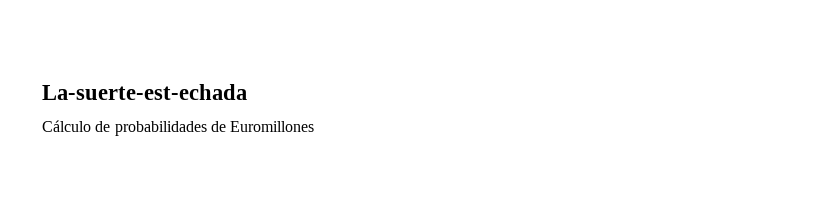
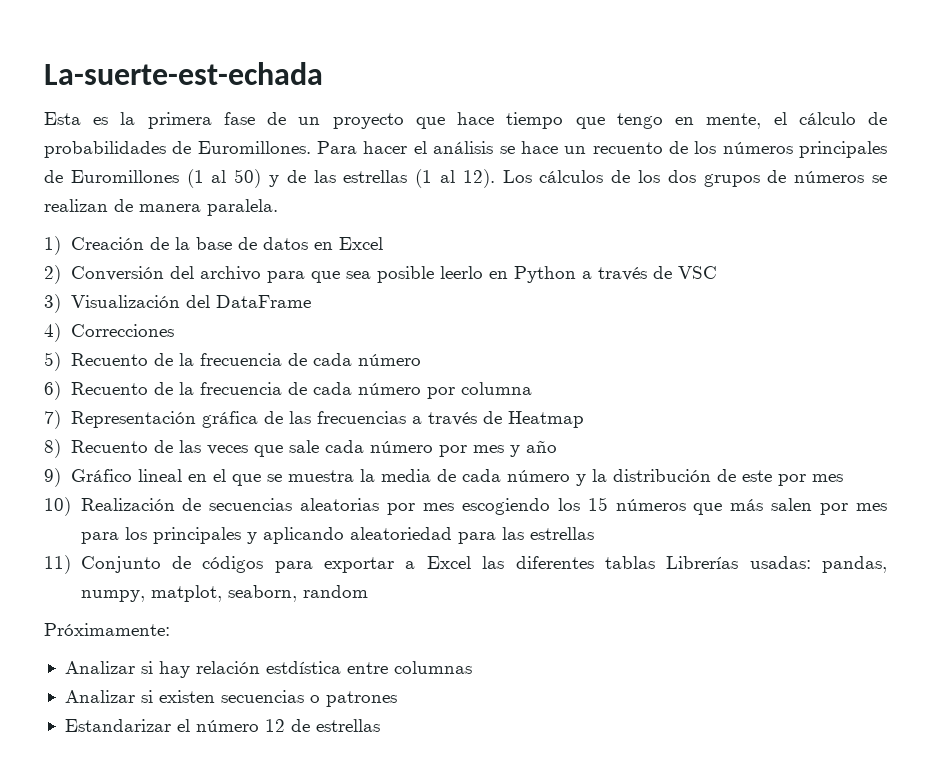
- Cálculo de probabilidades de Euromillones
+ Esta es la primera fase de un proyecto que hace tiempo que tengo en mente, el cálculo de probabilidades de Euromillones. Para hacer el análisis se hace un recuento de los números principales de Euromillones (1 al 50) y de las estrellas (1 al 12). Los cálculos de los dos grupos de números se realizan de manera paralela.
+ 1) Creación de la base de datos en Excel
+ 2) Conversión del archivo para que sea posible leerlo en Python a través de VSC
+ 3) Visualización del DataFrame
+ 4) Correcciones
+ 5) Recuento de la frecuencia de cada número
+ 6) Recuento de la frecuencia de cada número por columna
+ 7) Representación gráfica de las frecuencias a través de Heatmap
+ 8) Recuento de las veces que sale cada número por mes y año
+ 9) Gráfico lineal en el que se muestra la media de cada número y la distribución de este por mes
+ 10) Realización de secuencias aleatorias por mes escogiendo los 15 números que más salen por mes para los principales y aplicando aleatoriedad para las estrellas
+ 11) Conjunto de códigos para exportar a Excel las diferentes tablas Librerías usadas: pandas, numpy, matplot, seaborn, random
+ Próximamente:
+ Analizar si hay relación estdística entre columnas
+ Analizar si existen secuencias o patrones
+ Estandarizar el número 12 de estrellas

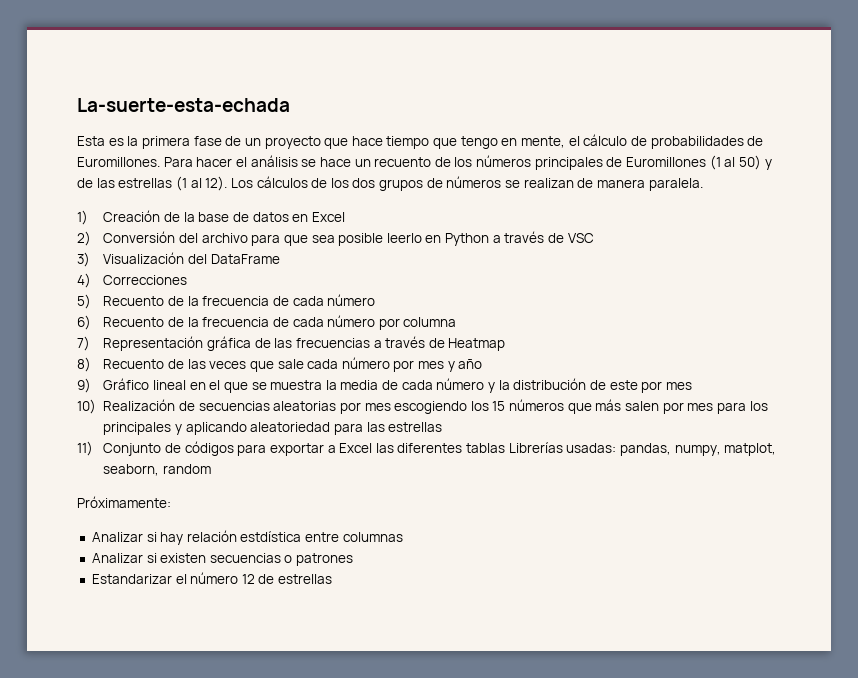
- La-suerte-est-echada
+ La-suerte-esta-echada

